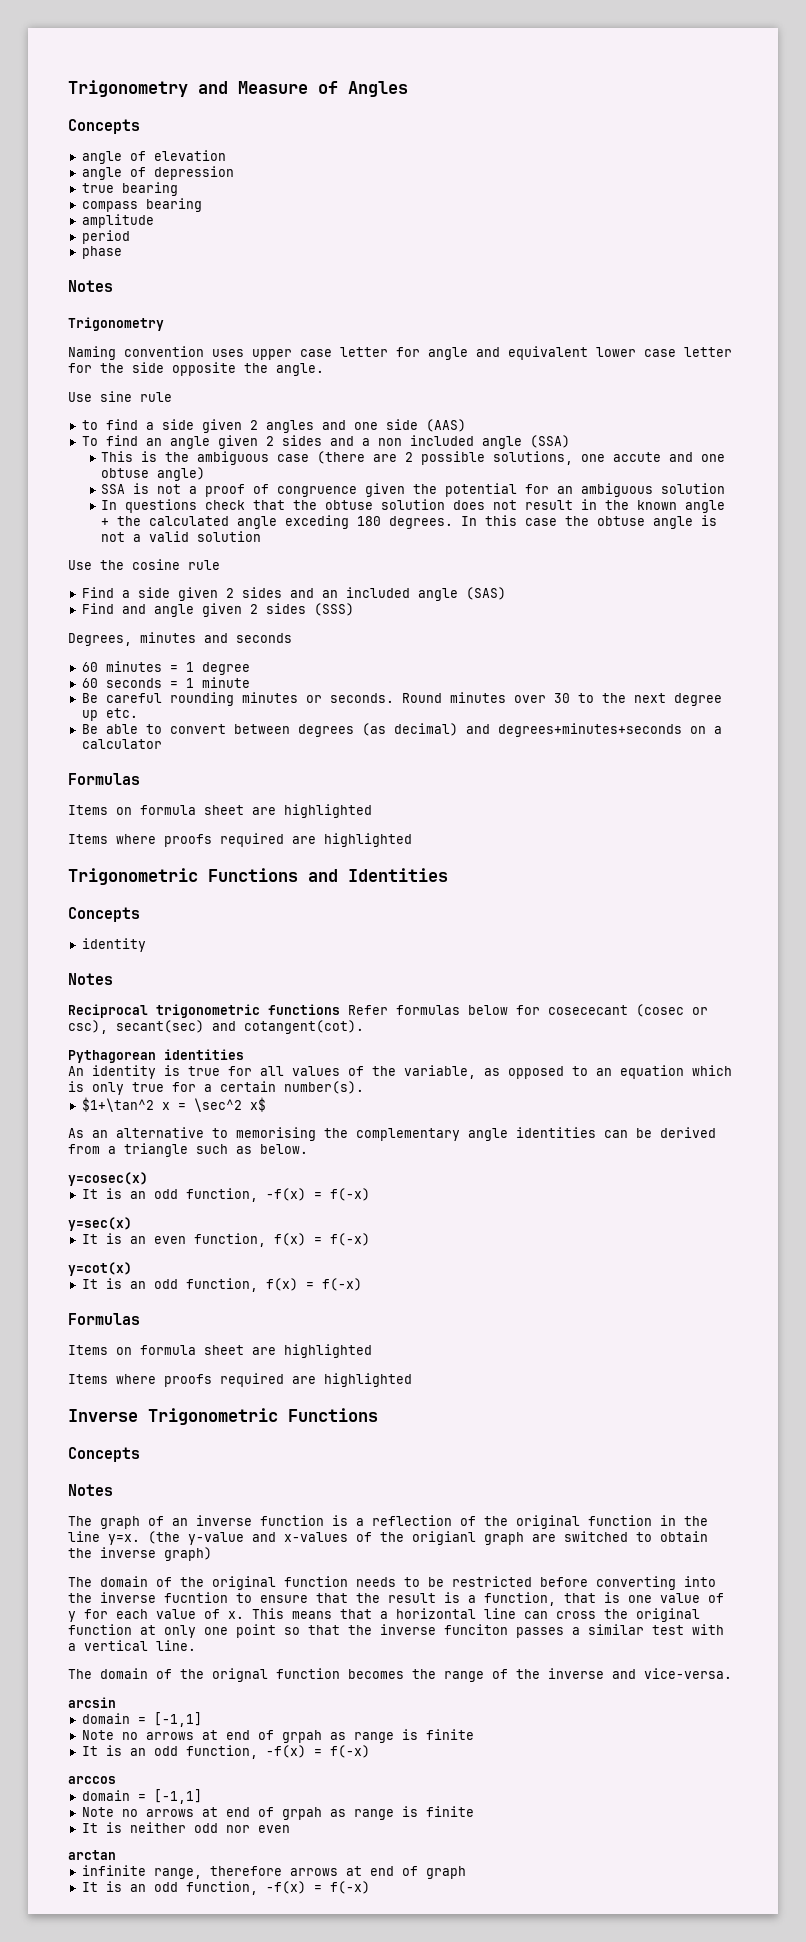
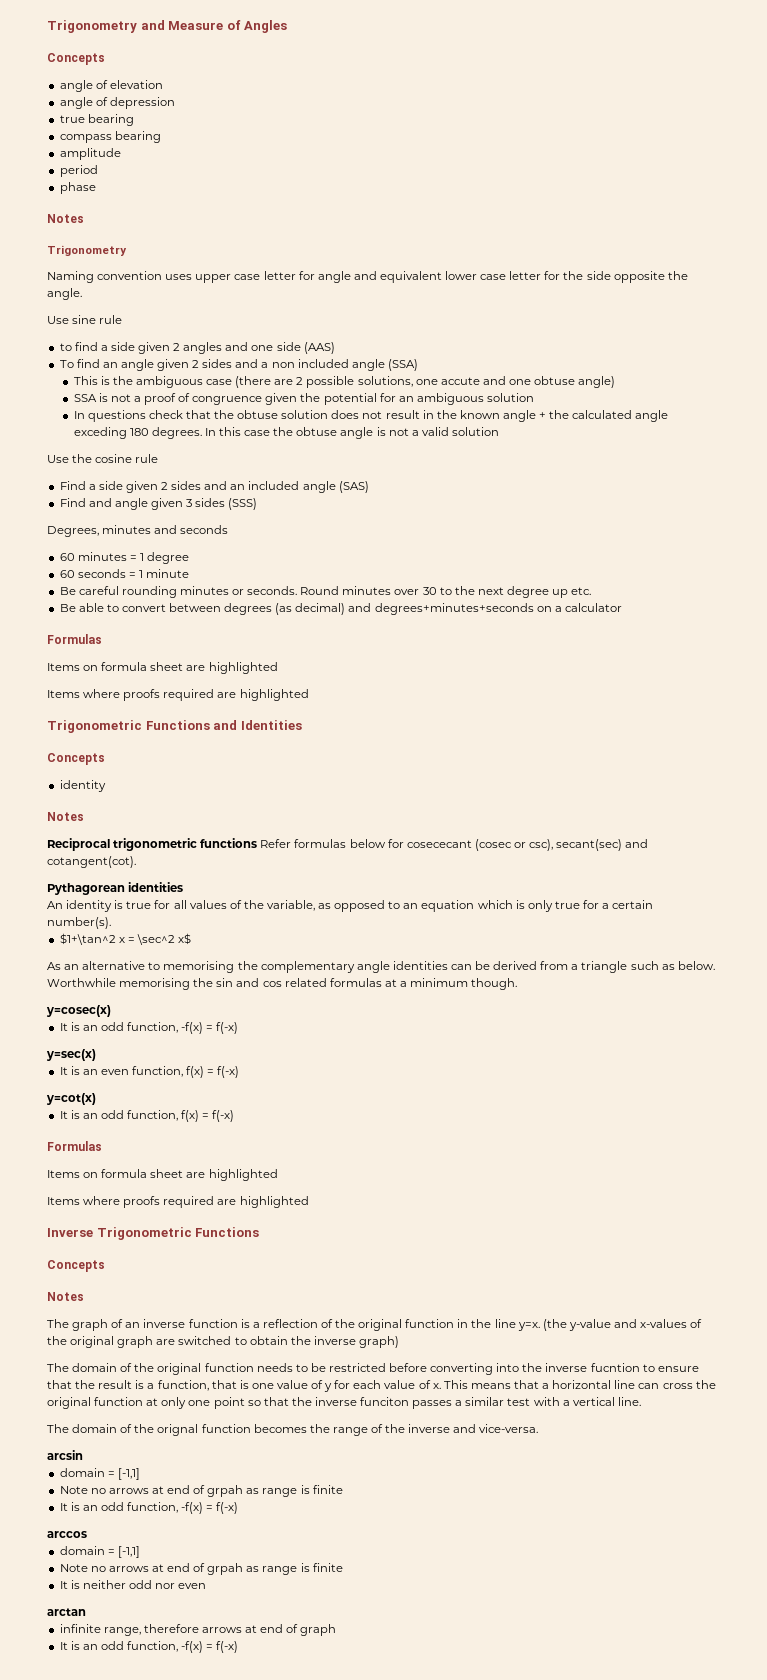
- Find and angle given 2 sides (SSS)
+ Find and angle given 3 sides (SSS)
+ Worthwhile memorising the sin and cos related formulas at a minimum though.
- (the y-value and x-values of the origianl graph are switched to obtain the inverse graph)
+ (the y-value and x-values of the original graph are switched to obtain the inverse graph)

